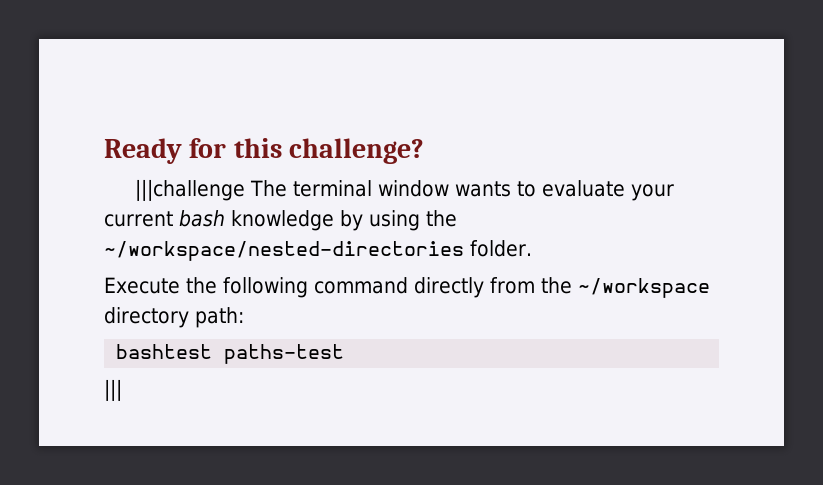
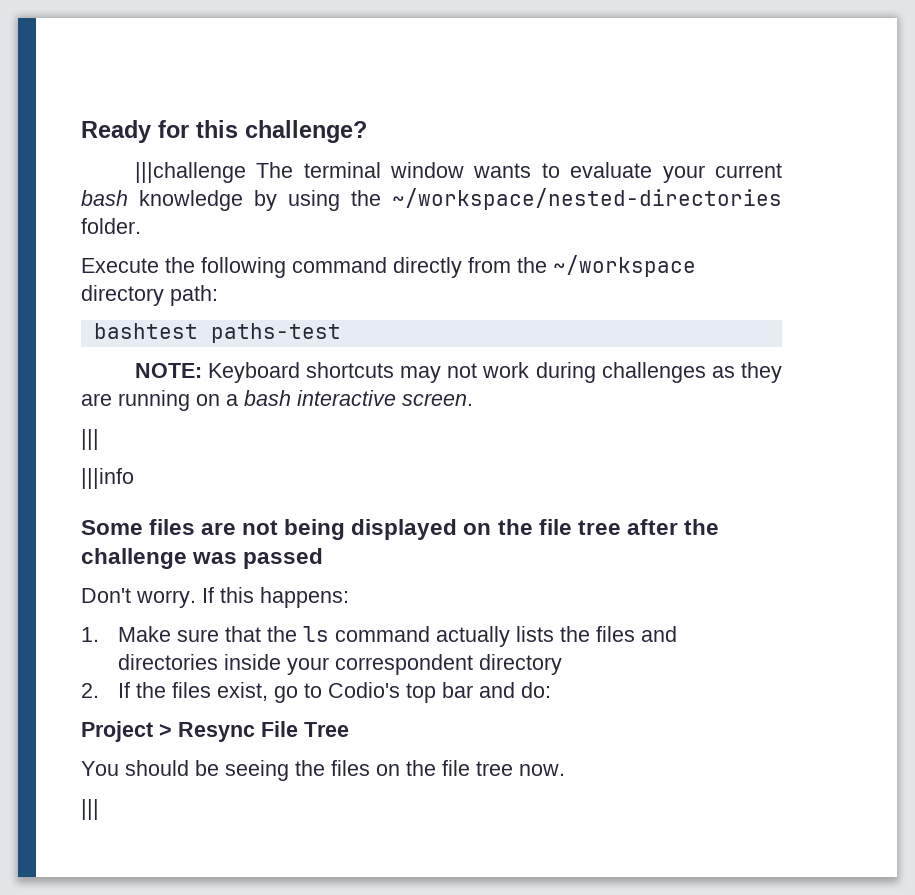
+ NOTE: Keyboard shortcuts may not work during challenges as they are running on a bash interactive screen.
+ |||
+ |||info
+ Some files are not being displayed on the file tree after the challenge was passed
+ Don't worry. If this happens:
+ 1. Make sure that the ls command actually lists the files and directories inside your correspondent directory
+ 2. If the files exist, go to Codio's top bar and do:
+ Project > Resync File Tree
+ You should be seeing the files on the file tree now.

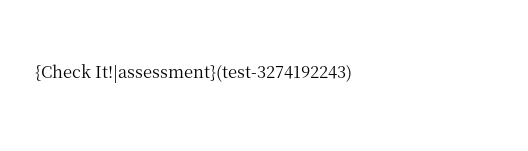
- Ready for this challenge?
- |||challenge The terminal window wants to evaluate your current bash knowledge by using the ~/workspace/nested-directories folder.
- Execute the following command directly from the ~/workspace directory path:
- bashtest paths-test
- NOTE: Keyboard shortcuts may not work during challenges as they are running on a bash interactive screen.
- |||
- |||info
- Some files are not being displayed on the file tree after the challenge was passed
- Don't worry. If this happens:
- 1. Make sure that the ls command actually lists the files and directories inside your correspondent directory
- 2. If the files exist, go to Codio's top bar and do:
- Project > Resync File Tree
- You should be seeing the files on the file tree now.
- |||
+ {Check It!|assessment}(test-3274192243)

